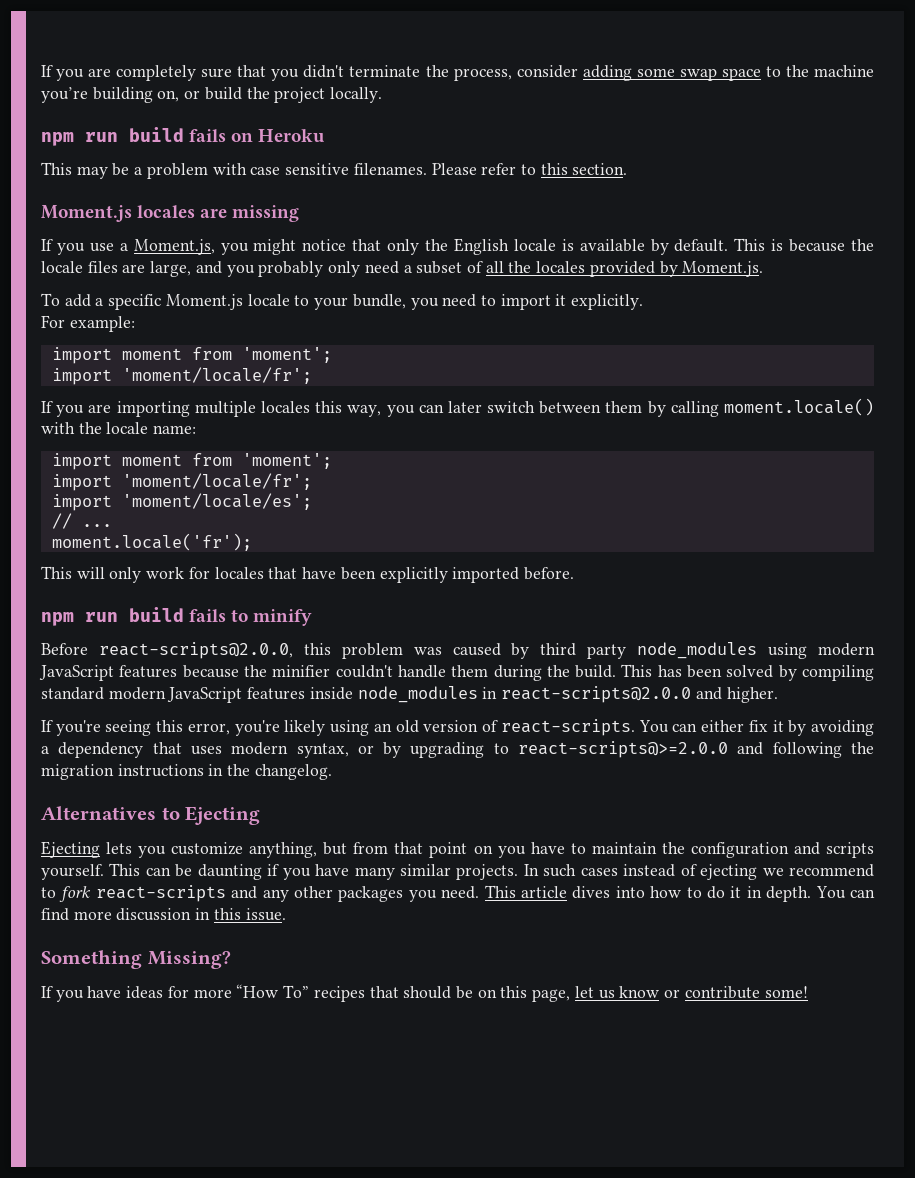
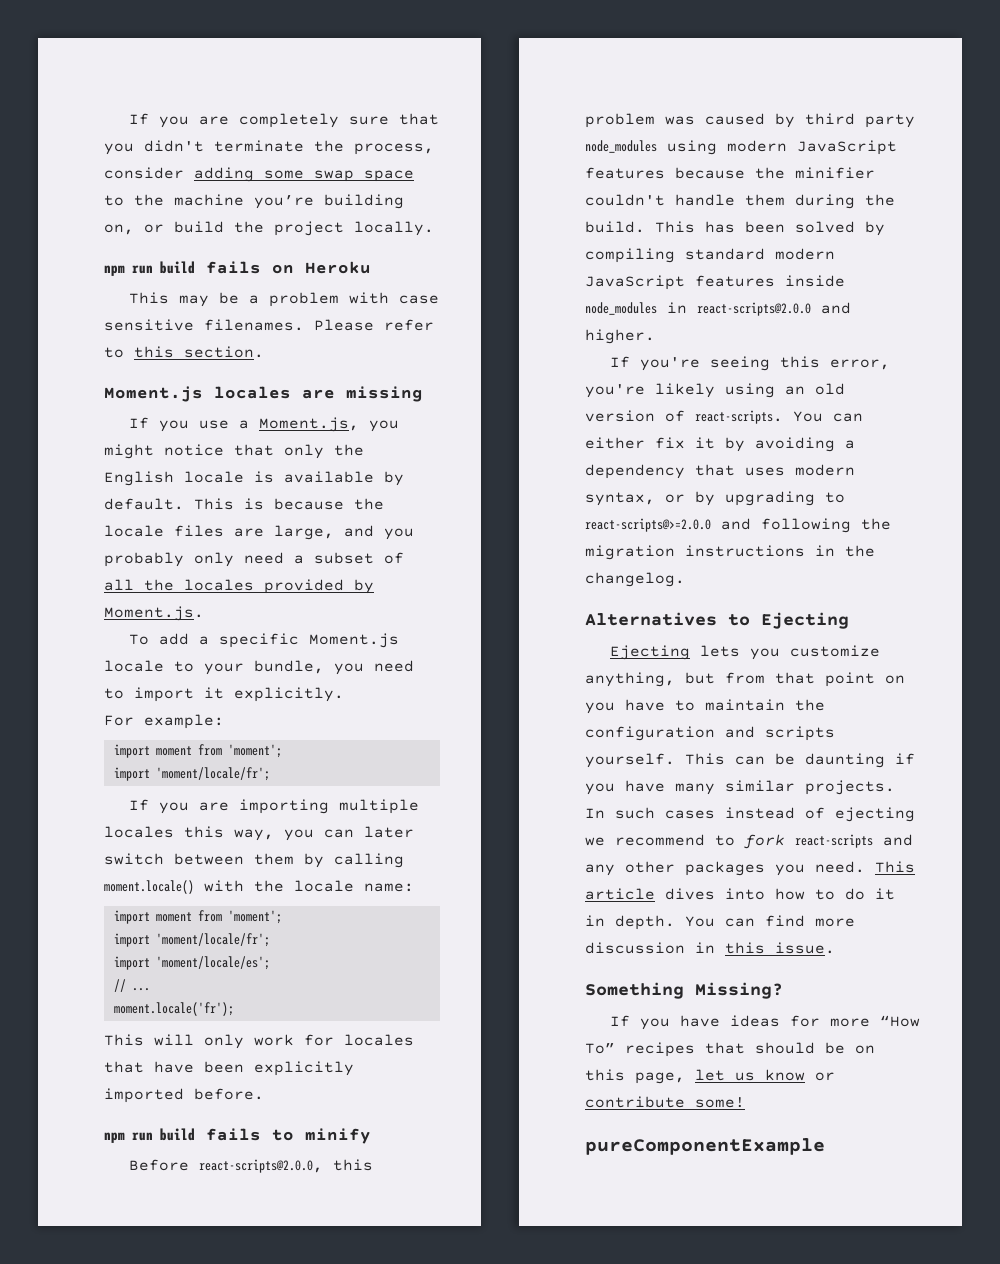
+ pureComponentExample

